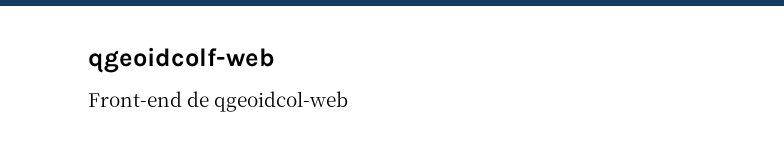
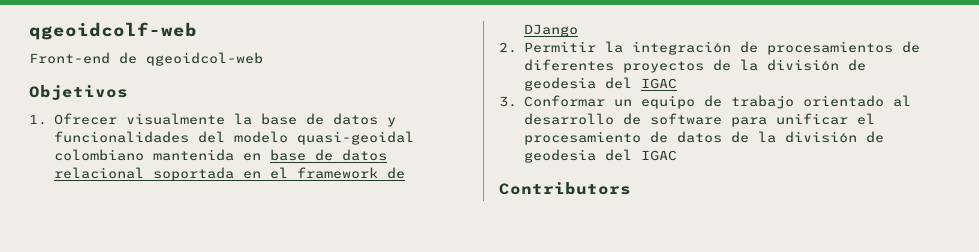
+ Objetivos
+ 1. Ofrecer visualmente la base de datos y funcionalidades del modelo quasi-geoidal colombiano mantenida en base de datos relacional soportada en el framework de DJango
+ 2. Permitir la integración de procesamientos de diferentes proyectos de la división de geodesia del IGAC
+ 3. Conformar un equipo de trabajo orientado al desarrollo de software para unificar el procesamiento de datos de la división de geodesia del IGAC
+ Contributors

